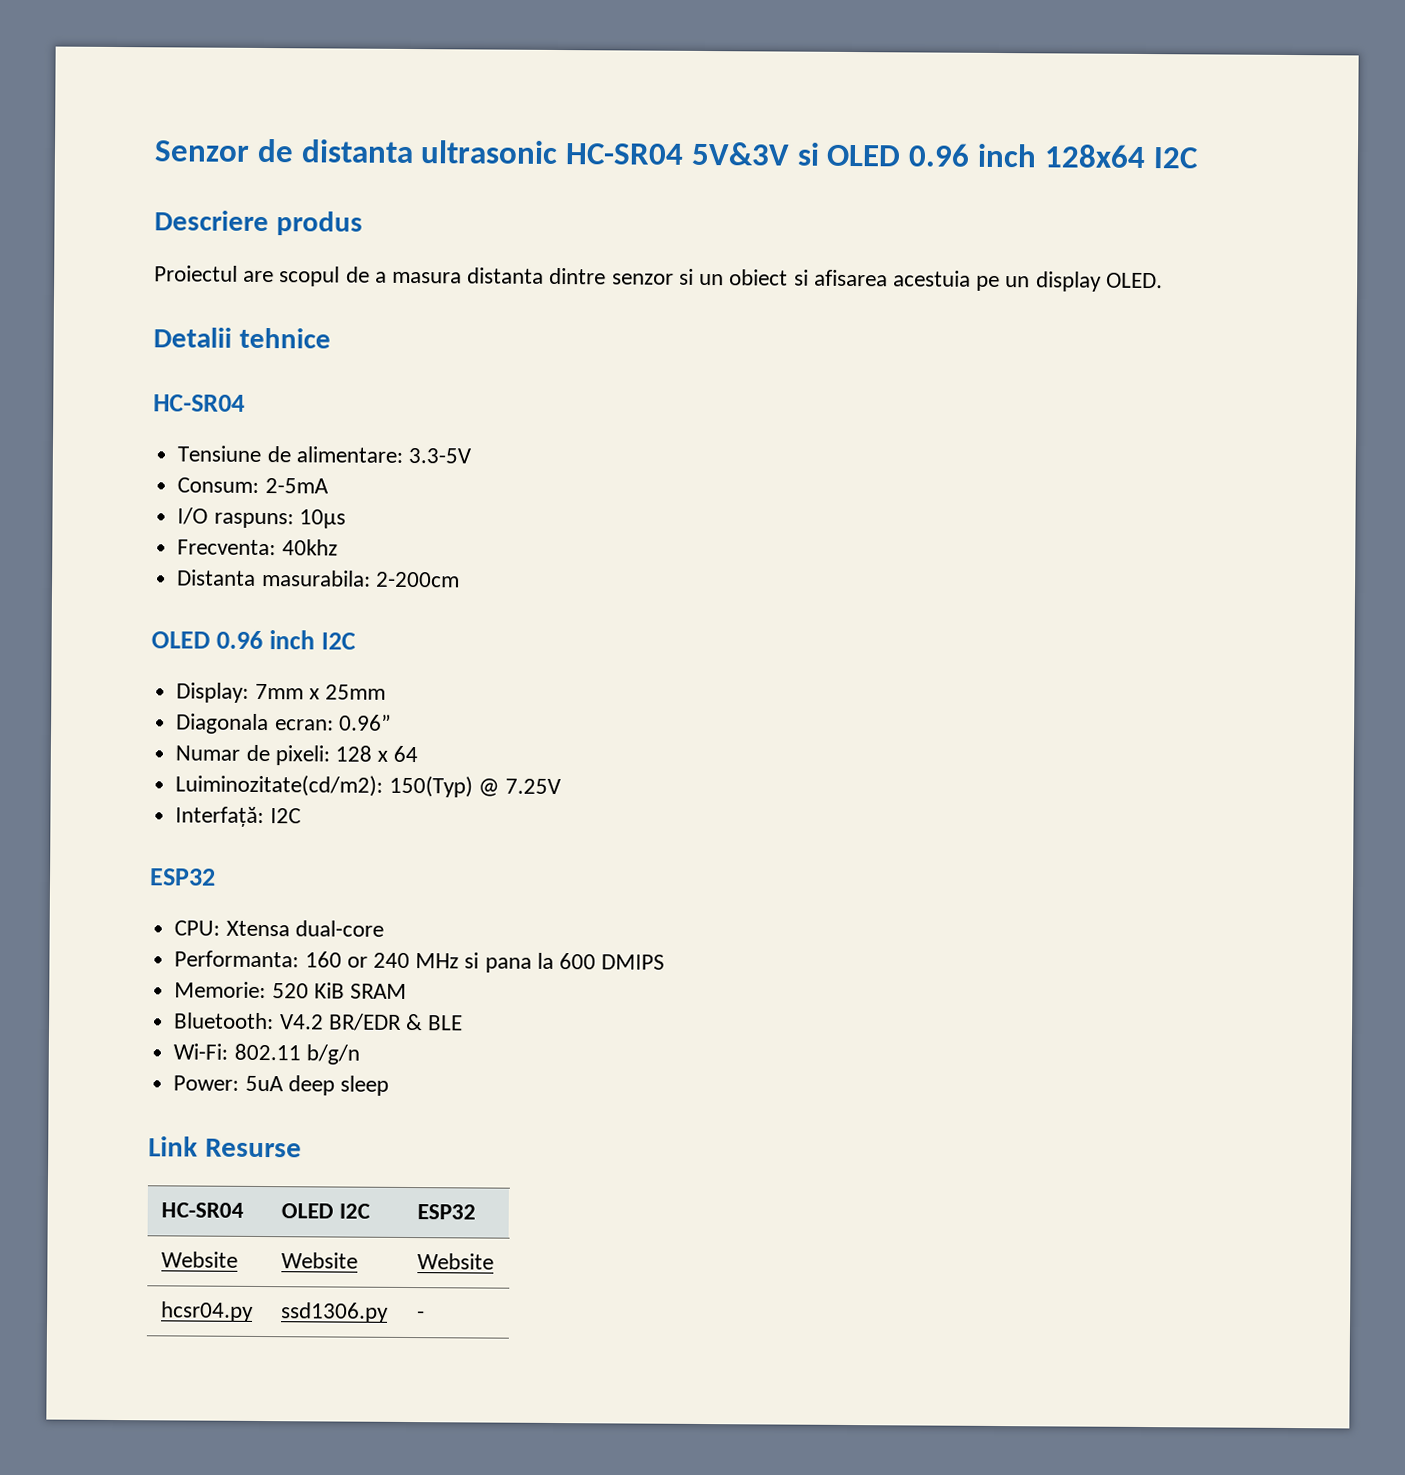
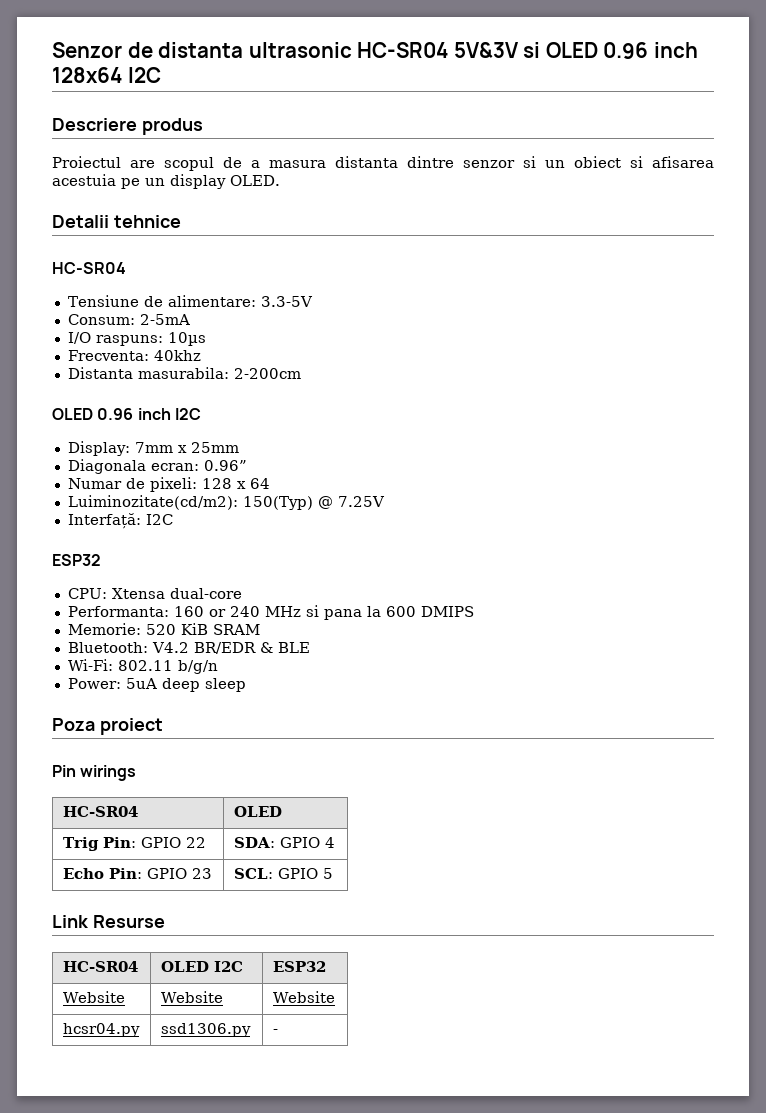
+ Poza proiect
+ Pin wirings
+ HC-SR04 | OLED
+ Trig Pin: GPIO 22 | SDA: GPIO 4
+ Echo Pin: GPIO 23 | SCL: GPIO 5

